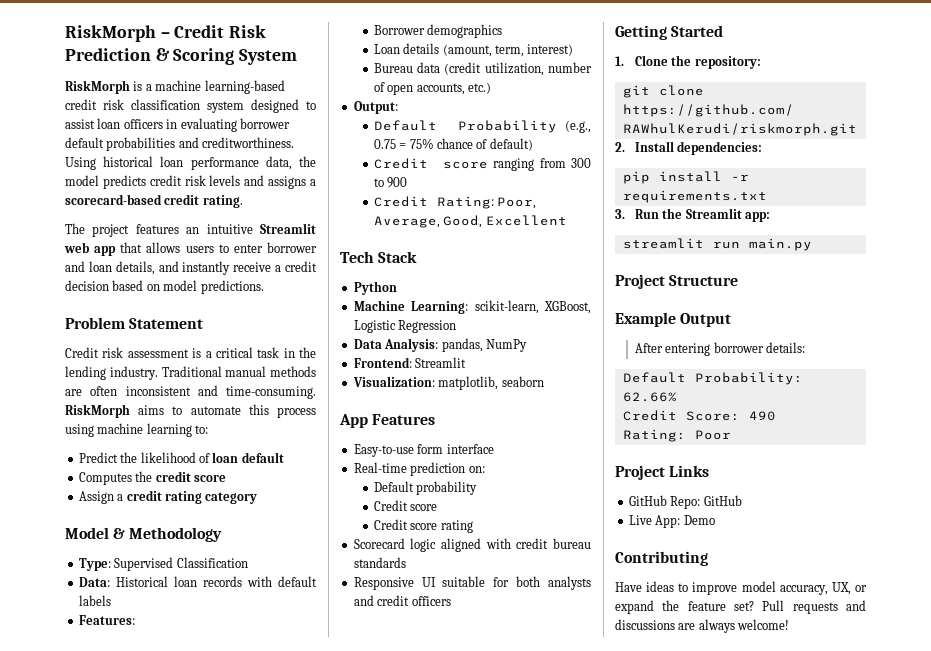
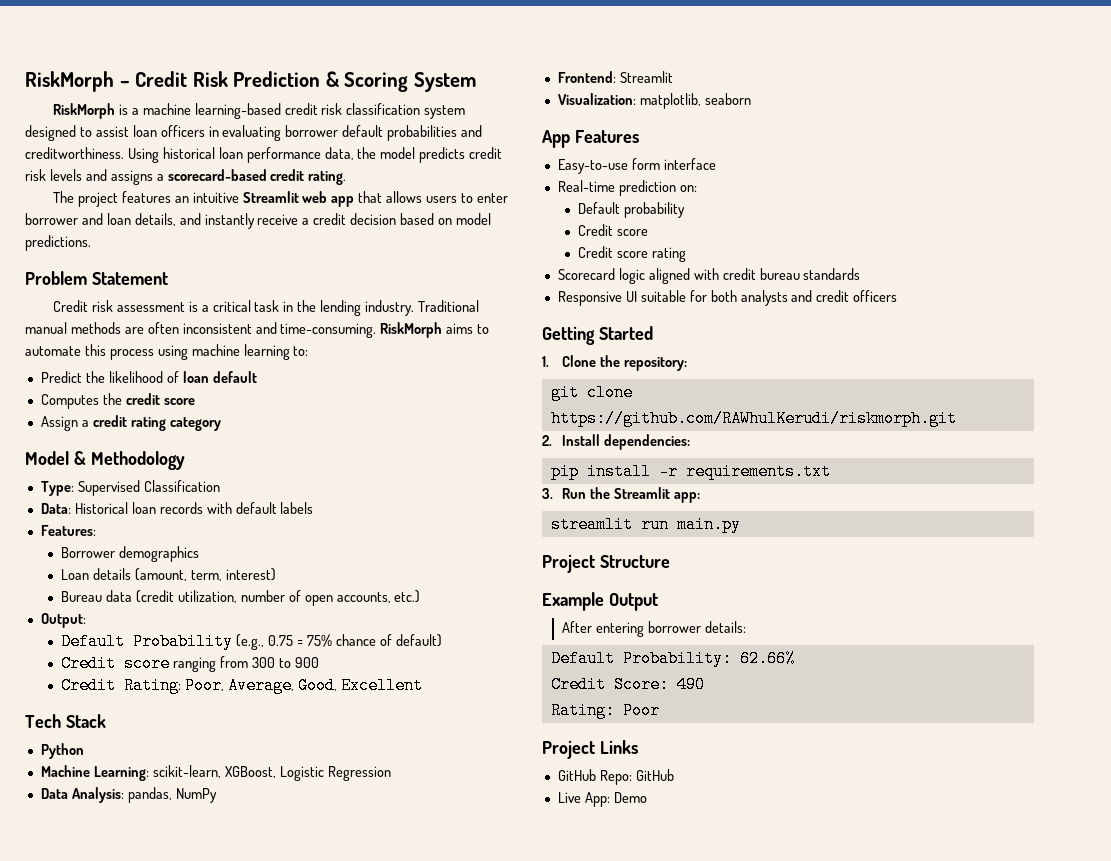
- Contributing
- Have ideas to improve model accuracy, UX, or expand the feature set? Pull requests and discussions are always welcome!

